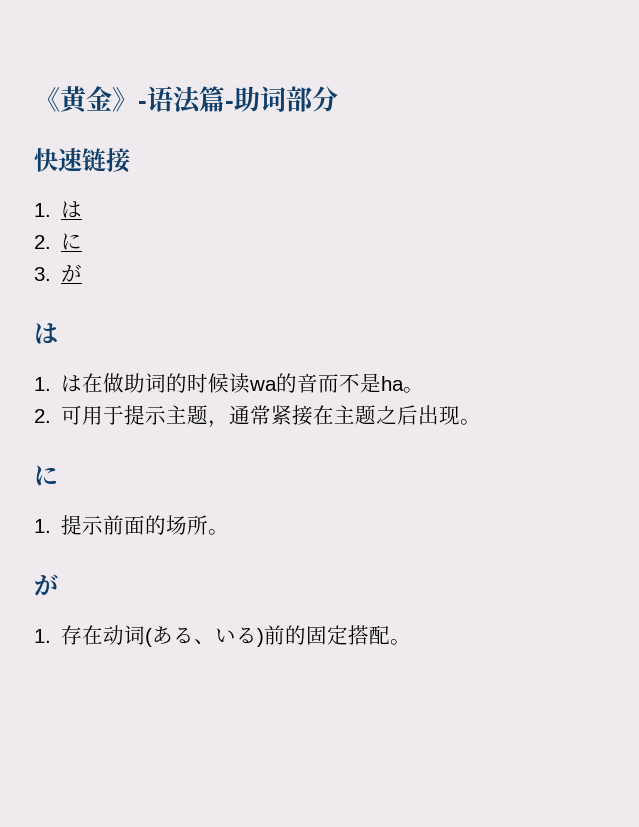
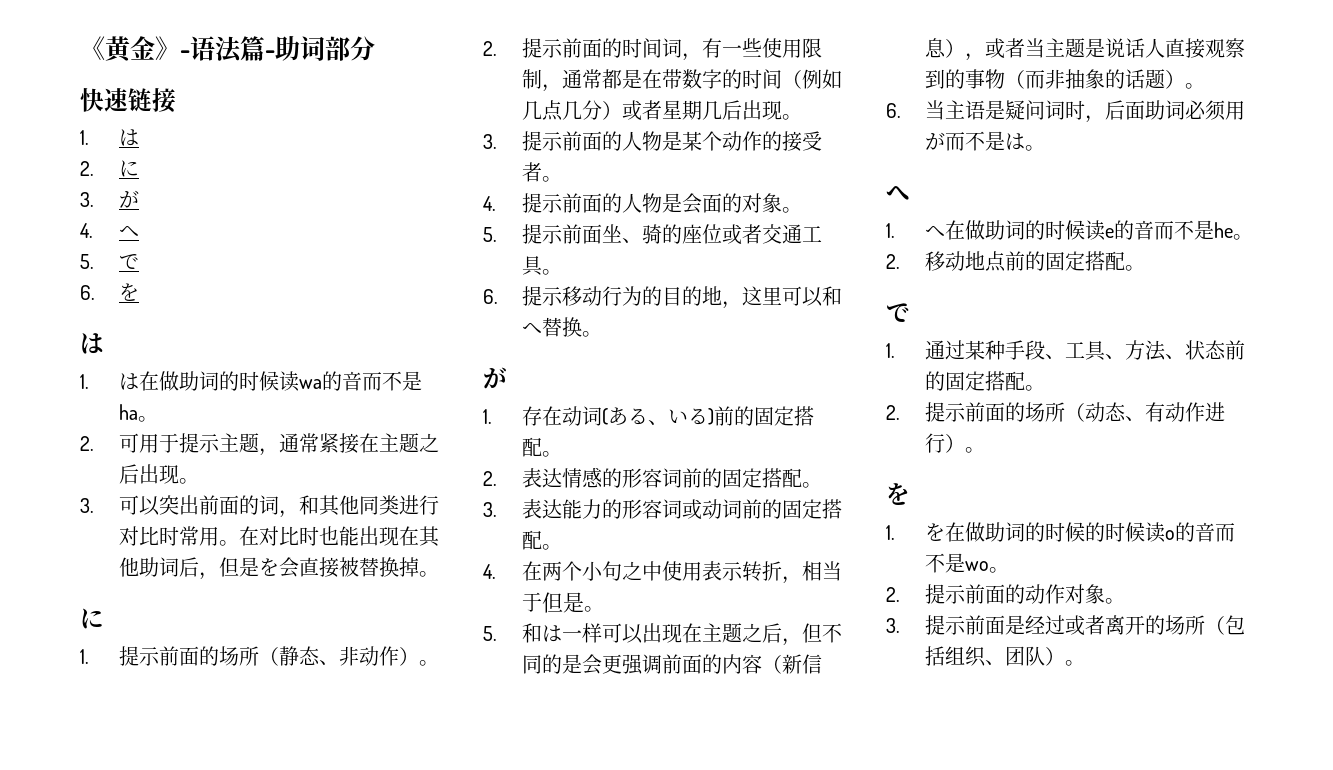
+ 4.へ
+ 5.で
+ 6.を
+ 3.可以突出前面的词，和其他同类进行对比时常用。在对比时也能出现在其他助词后，但是を会直接被替换掉。
- 1.提示前面的场所。
+ 1.提示前面的场所（静态、非动作）。
+ 2.提示前面的时间词，有一些使用限制，通常都是在带数字的时间（例如几点几分）或者星期几后出现。
+ 3.提示前面的人物是某个动作的接受者。
+ 4.提示前面的人物是会面的对象。
+ 5.提示前面坐、骑的座位或者交通工具。
+ 6.提示移动行为的目的地，这里可以和へ替换。
+ 2.表达情感的形容词前的固定搭配。
+ 3.表达能力的形容词或动词前的固定搭配。
+ 4.在两个小句之中使用表示转折，相当于但是。
+ 5.和は一样可以出现在主题之后，但不同的是会更强调前面的内容（新信息），或者当主题是说话人直接观察到的事物（而非抽象的话题）。
+ 6.当主语是疑问词时，后面助词必须用が而不是は。
+ へ
+ 1.へ在做助词的时候读e的音而不是he。
+ 2.移动地点前的固定搭配。
+ で
+ 1.通过某种手段、工具、方法、状态前的固定搭配。
+ 2.提示前面的场所（动态、有动作进行）。
+ を
+ 1.を在做助词的时候的时候读o的音而不是wo。
+ 2.提示前面的动作对象。
+ 3.提示前面是经过或者离开的场所（包括组织、团队）。

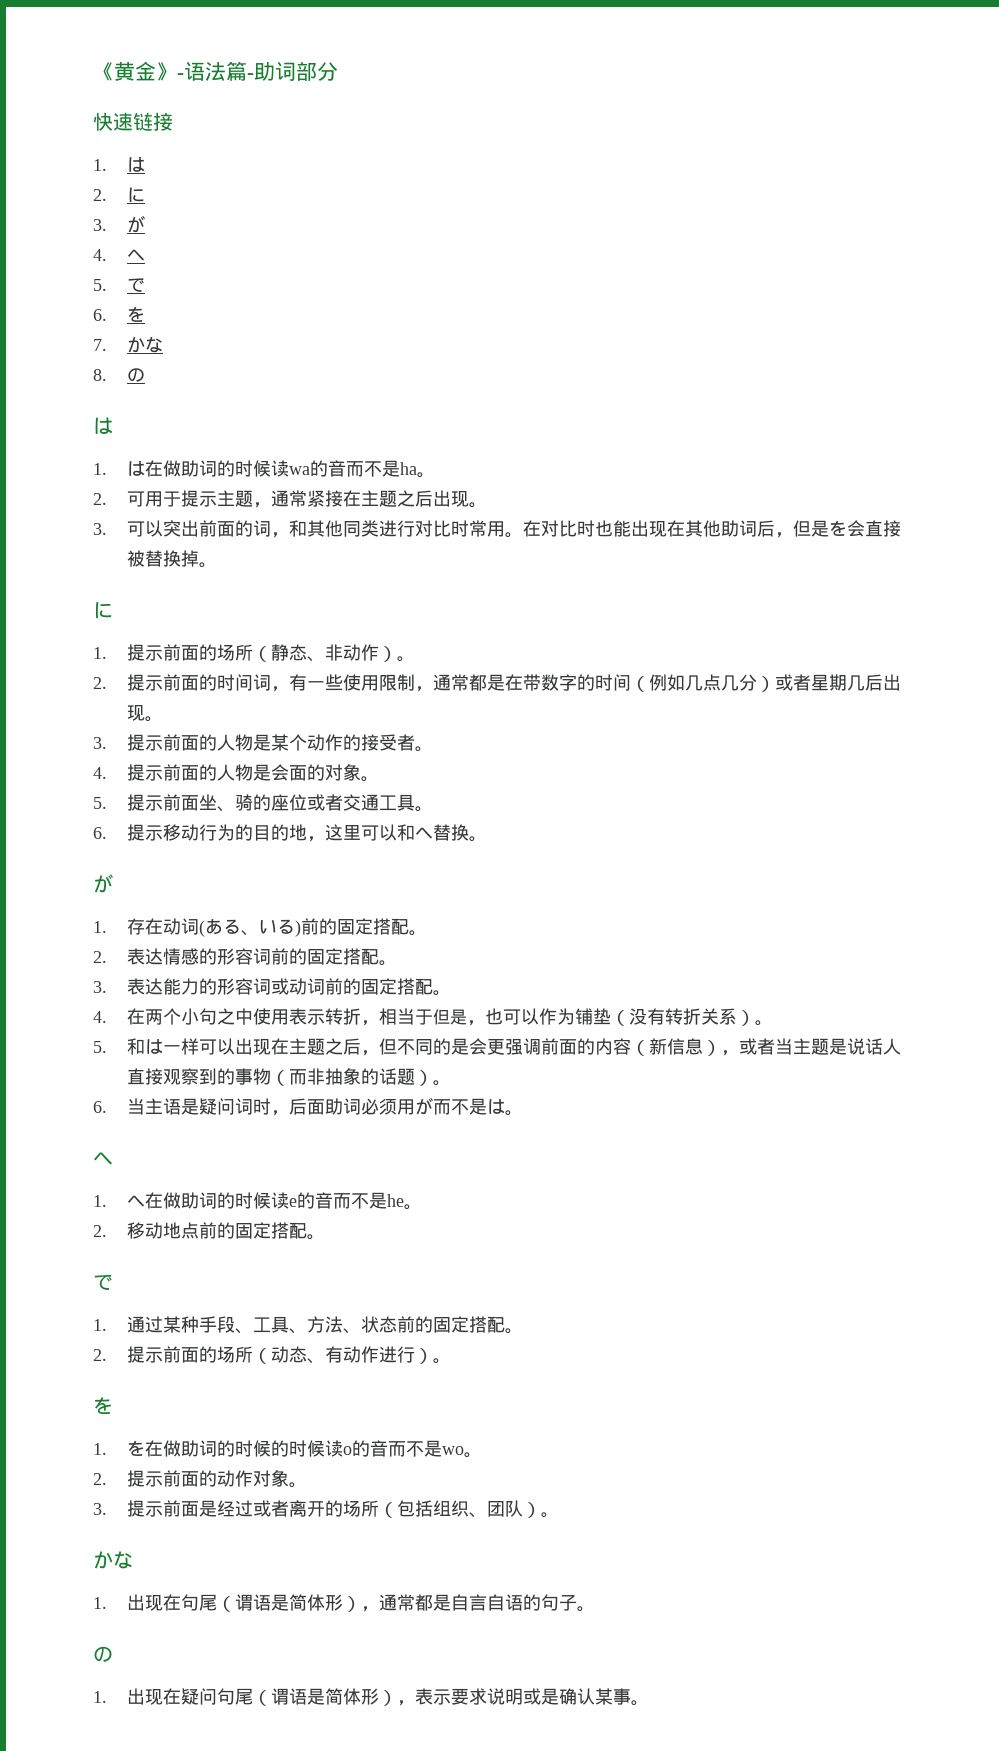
+ 7.かな
+ 8.の
- 4.在两个小句之中使用表示转折，相当于但是。
+ 4.在两个小句之中使用表示转折，相当于但是，也可以作为铺垫（没有转折关系）。
  3.提示前面是经过或者离开的场所（包括组织、团队）。
+ かな
+ 1.出现在句尾（谓语是简体形），通常都是自言自语的句子。
+ の
+ 1.出现在疑问句尾（谓语是简体形），表示要求说明或是确认某事。

